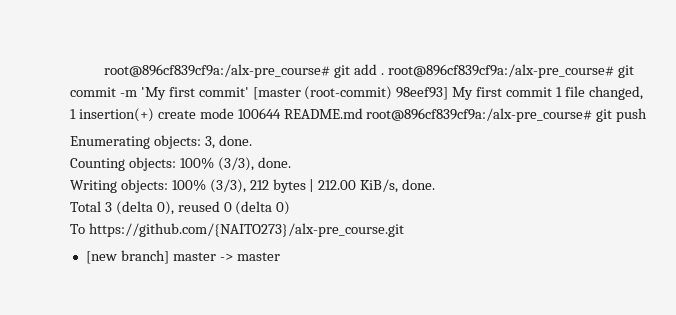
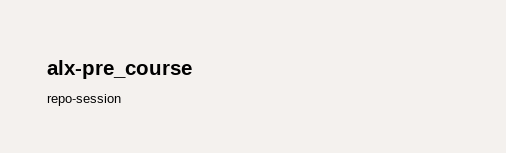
- root@896cf839cf9a:/alx-pre_course# git add . root@896cf839cf9a:/alx-pre_course# git commit -m 'My first commit' [master (root-commit) 98eef93] My first commit 1 file changed, 1 insertion(+) create mode 100644 README.md root@896cf839cf9a:/alx-pre_course# git push
- Enumerating objects: 3, done.
- Counting objects: 100% (3/3), done.
- Writing objects: 100% (3/3), 212 bytes | 212.00 KiB/s, done.
- Total 3 (delta 0), reused 0 (delta 0)
- To https://github.com/{NAITO273}/alx-pre_course.git
- [new branch] master -> master
+ alx-pre_course
+ repo-session

